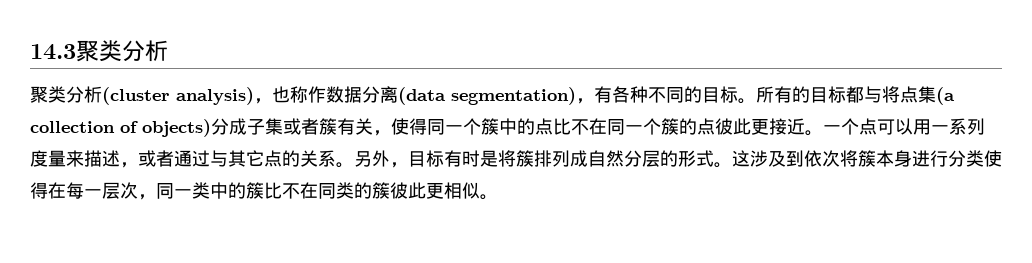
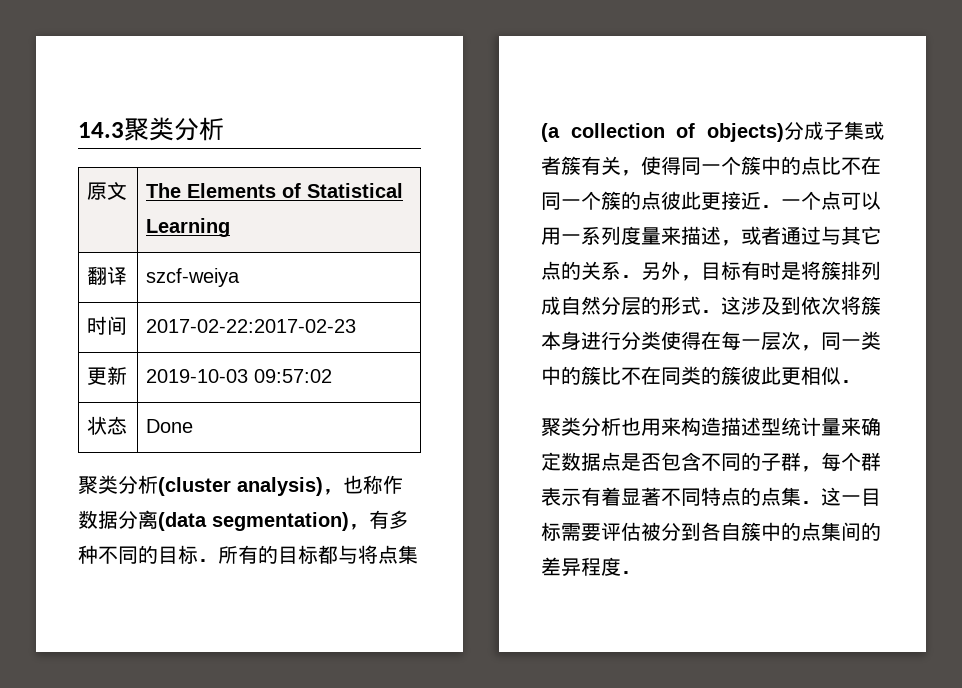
+ 原文 | The Elements of Statistical Learning
+ 翻译 | szcf-weiya
+ 时间 | 2017-02-22:2017-02-23
+ 更新 | 2019-10-03 09:57:02
+ 状态 | Done
- 聚类分析(cluster analysis)，也称作数据分离(data segmentation)，有各种不同的目标。所有的目标都与将点集(a collection of objects)分成子集或者簇有关，使得同一个簇中的点比不在同一个簇的点彼此更接近。一个点可以用一系列度量来描述，或者通过与其它点的关系。另外，目标有时是将簇排列成自然分层的形式。这涉及到依次将簇本身进行分类使得在每一层次，同一类中的簇比不在同类的簇彼此更相似。
+ 聚类分析(cluster analysis)，也称作数据分离(data segmentation)，有多种不同的目标．所有的目标都与将点集(a collection of objects)分成子集或者簇有关，使得同一个簇中的点比不在同一个簇的点彼此更接近．一个点可以用一系列度量来描述，或者通过与其它点的关系．另外，目标有时是将簇排列成自然分层的形式．这涉及到依次将簇本身进行分类使得在每一层次，同一类中的簇比不在同类的簇彼此更相似．
+ 聚类分析也用来构造描述型统计量来确定数据点是否包含不同的子群，每个群表示有着显著不同特点的点集．这一目标需要评估被分到各自簇中的点集间的差异程度．

